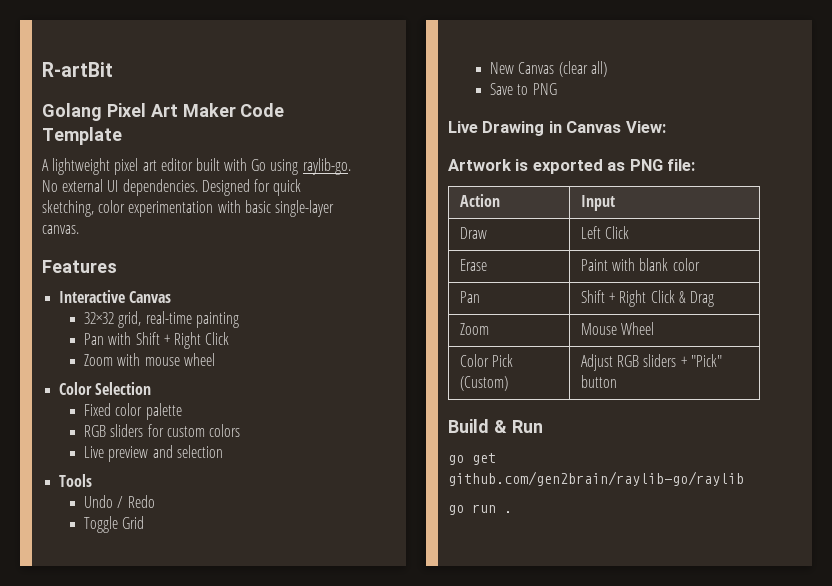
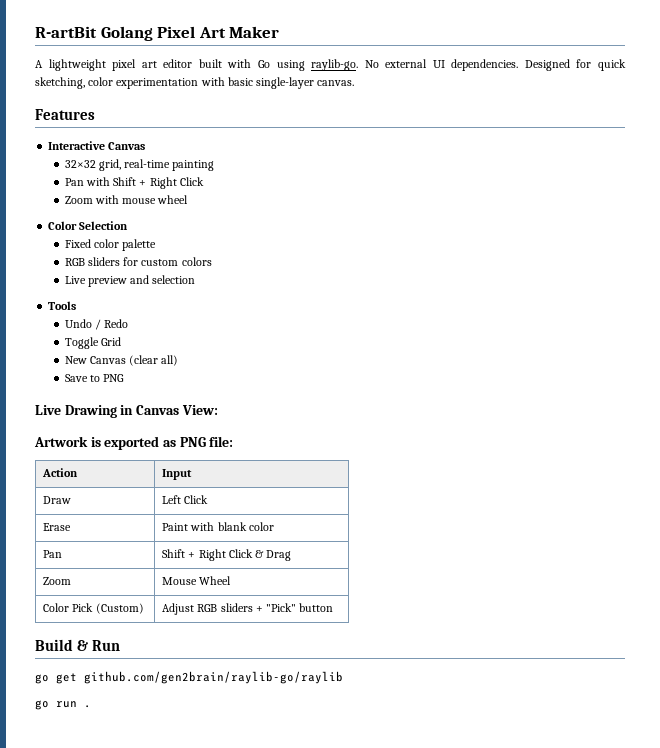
- R-artBit
- Golang Pixel Art Maker Code Template
+ R-artBit Golang Pixel Art Maker

